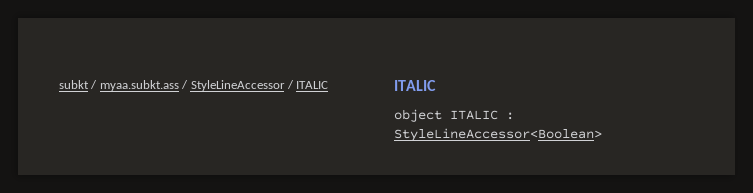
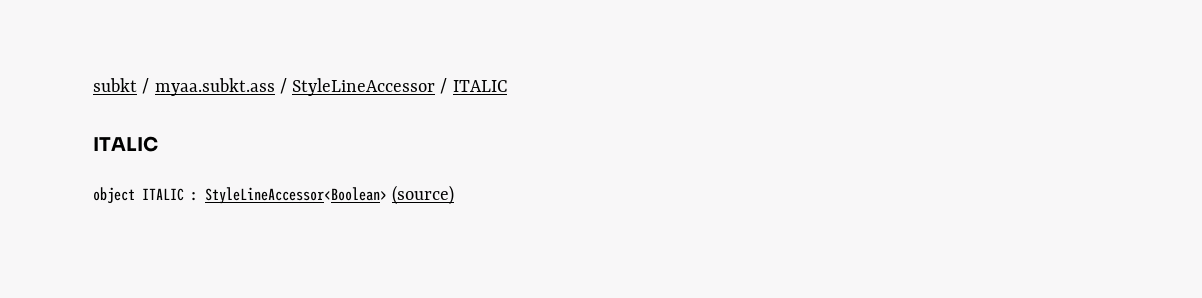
- object ITALIC : StyleLineAccessor<Boolean>
+ object ITALIC : StyleLineAccessor<Boolean> (source)

